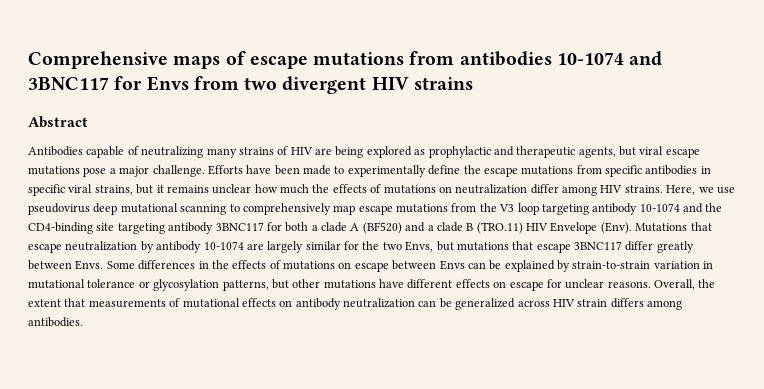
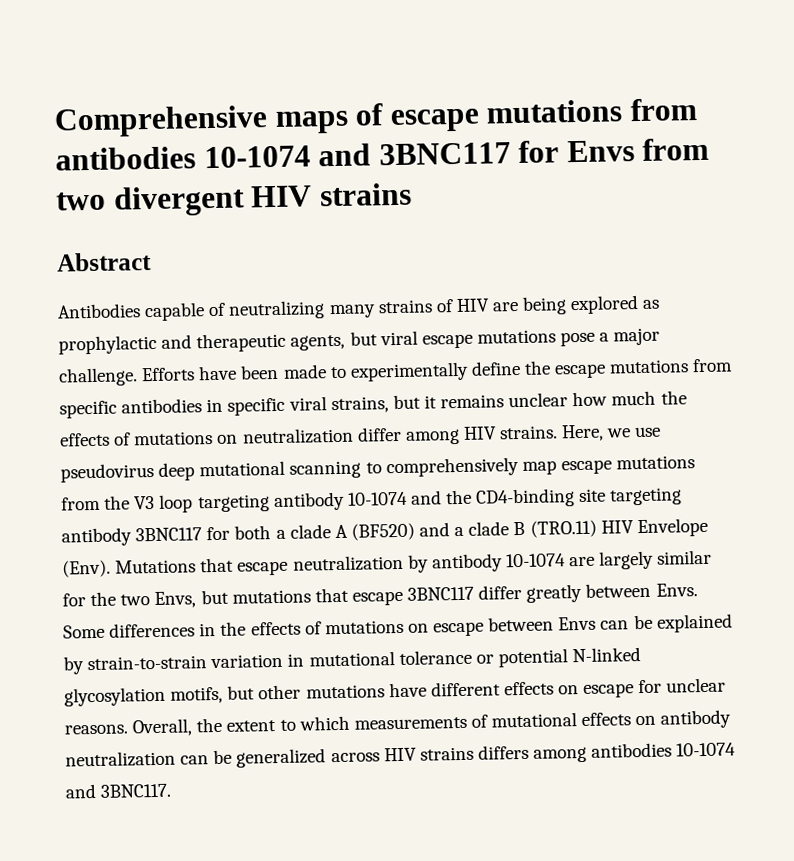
- Some differences in the effects of mutations on escape between Envs can be explained by strain-to-strain variation in mutational tolerance or glycosylation patterns, but other mutations have different effects on escape for unclear reasons.
+ Some differences in the effects of mutations on escape between Envs can be explained by strain-to-strain variation in mutational tolerance or potential N-linked glycosylation motifs, but other mutations have different effects on escape for unclear reasons.
- Overall, the extent that measurements of mutational effects on antibody neutralization can be generalized across HIV strain differs among antibodies.
+ Overall, the extent to which measurements of mutational effects on antibody neutralization can be generalized across HIV strains differs among antibodies 10-1074 and 3BNC117.

